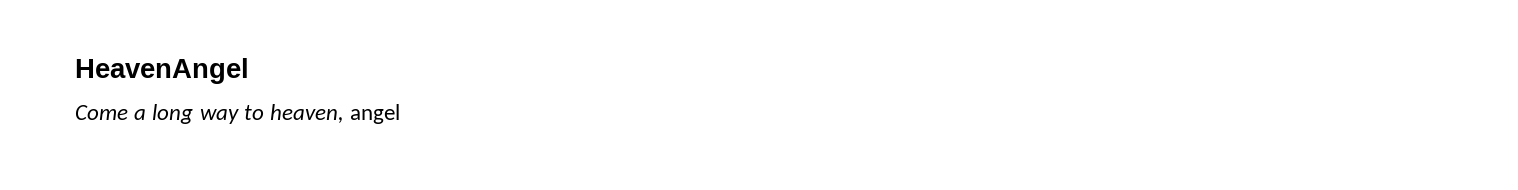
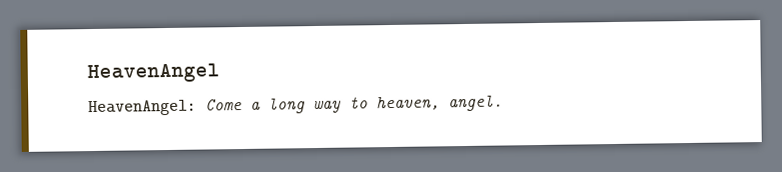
- Come a long way to heaven, angel
+ HeavenAngel: Come a long way to heaven, angel.

